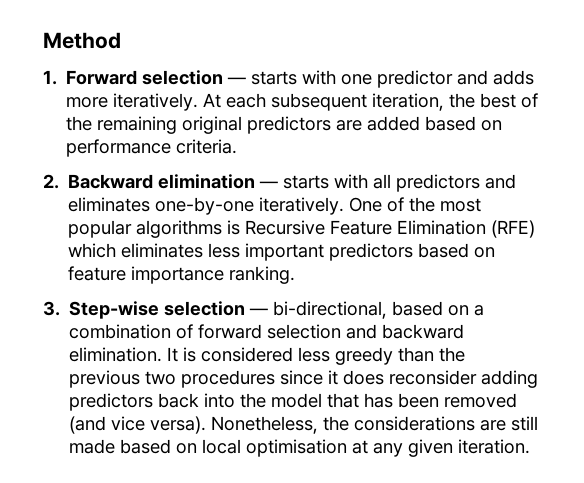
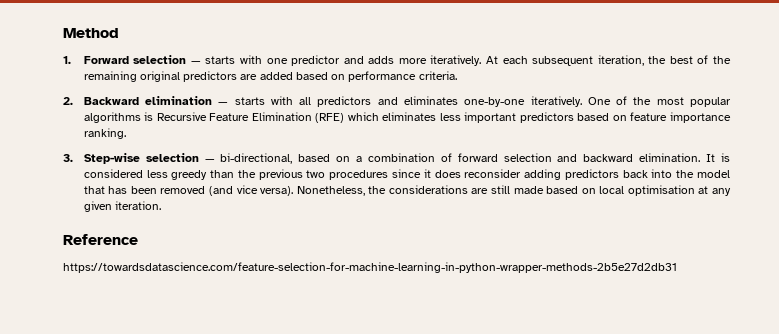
+ Reference
+ https://towardsdatascience.com/feature-selection-for-machine-learning-in-python-wrapper-methods-2b5e27d2db31

